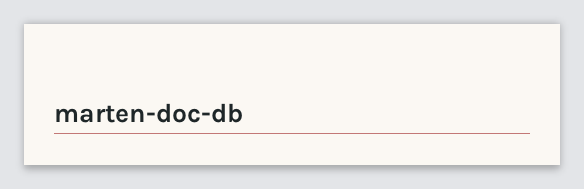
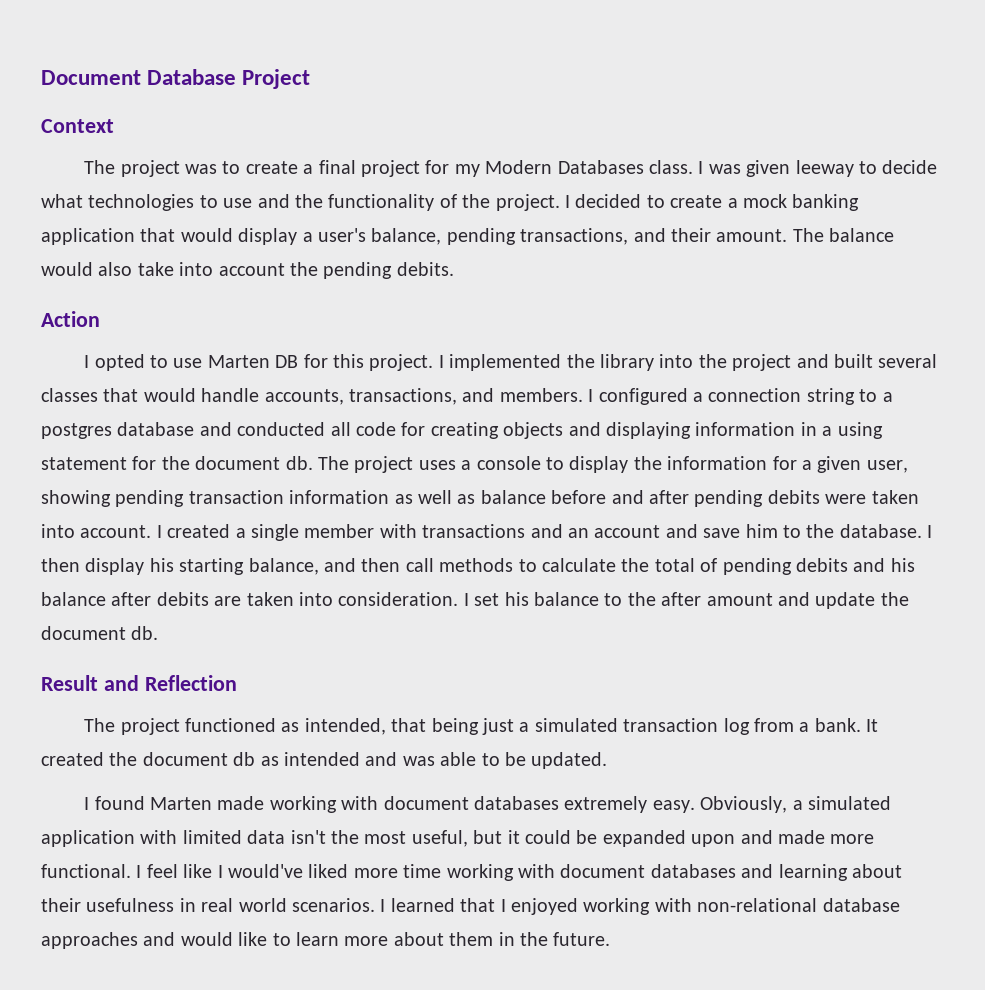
- marten-doc-db
+ Document Database Project
+ Context
+ The project was to create a final project for my Modern Databases class. I was given leeway to decide what technologies to use and the functionality of the project. I decided to create a mock banking application that would display a user's balance, pending transactions, and their amount. The balance would also take into account the pending debits.
+ Action
+ I opted to use Marten DB for this project. I implemented the library into the project and built several classes that would handle accounts, transactions, and members. I configured a connection string to a postgres database and conducted all code for creating objects and displaying information in a using statement for the document db. The project uses a console to display the information for a given user, showing pending transaction information as well as balance before and after pending debits were taken into account. I created a single member with transactions and an account and save him to the database. I then display his starting balance, and then call methods to calculate the total of pending debits and his balance after debits are taken into consideration. I set his balance to the after amount and update the document db.
+ Result and Reflection
+ The project functioned as intended, that being just a simulated transaction log from a bank. It created the document db as intended and was able to be updated.
+ I found Marten made working with document databases extremely easy. Obviously, a simulated application with limited data isn't the most useful, but it could be expanded upon and made more functional. I feel like I would've liked more time working with document databases and learning about their usefulness in real world scenarios. I learned that I enjoyed working with non-relational database approaches and would like to learn more about them in the future.

